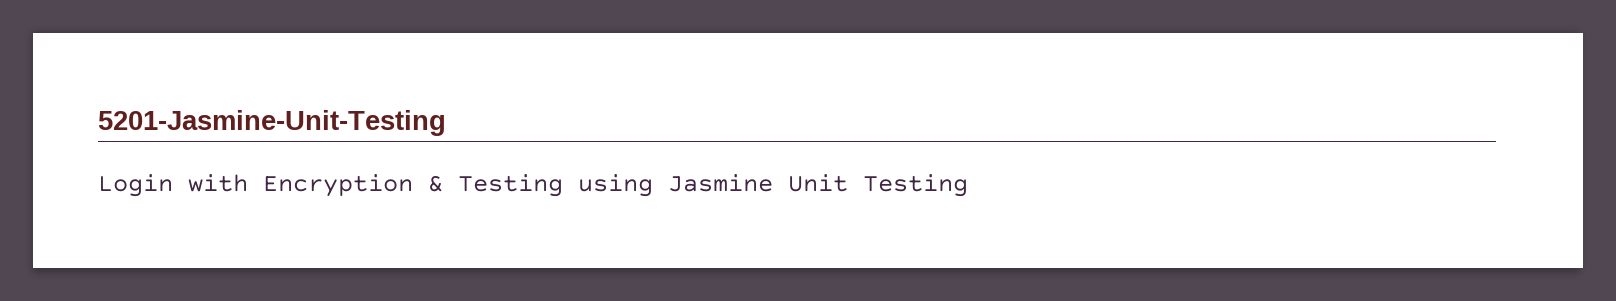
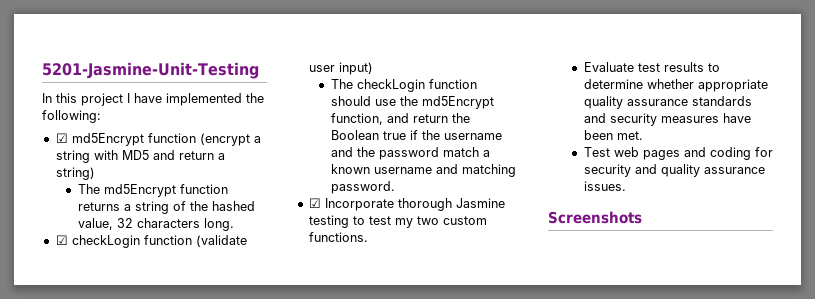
- Login with Encryption & Testing using Jasmine Unit Testing
+ In this project I have implemented the following:
+ ☑ md5Encrypt function (encrypt a string with MD5 and return a string)
+ The md5Encrypt function returns a string of the hashed value, 32 characters long.
+ ☑ checkLogin function (validate user input)
+ The checkLogin function should use the md5Encrypt function, and return the Boolean true if the username and the password match a known username and matching password.
+ ☑ Incorporate thorough Jasmine testing to test my two custom functions.
+ Evaluate test results to determine whether appropriate quality assurance standards and security measures have been met.
+ Test web pages and coding for security and quality assurance issues.
+ Screenshots

